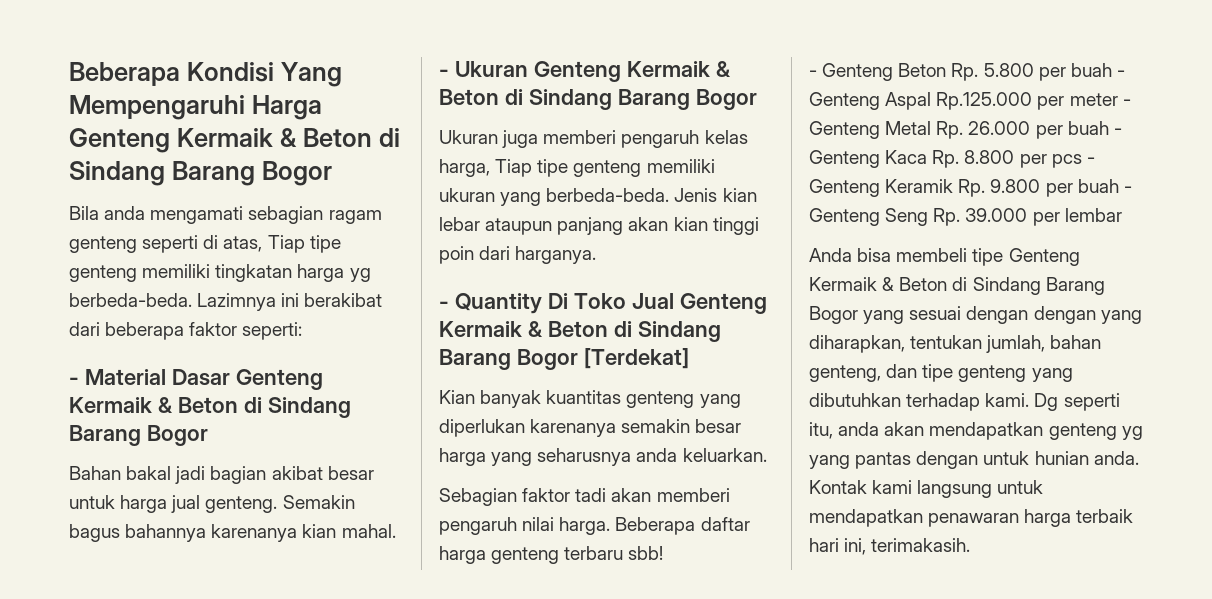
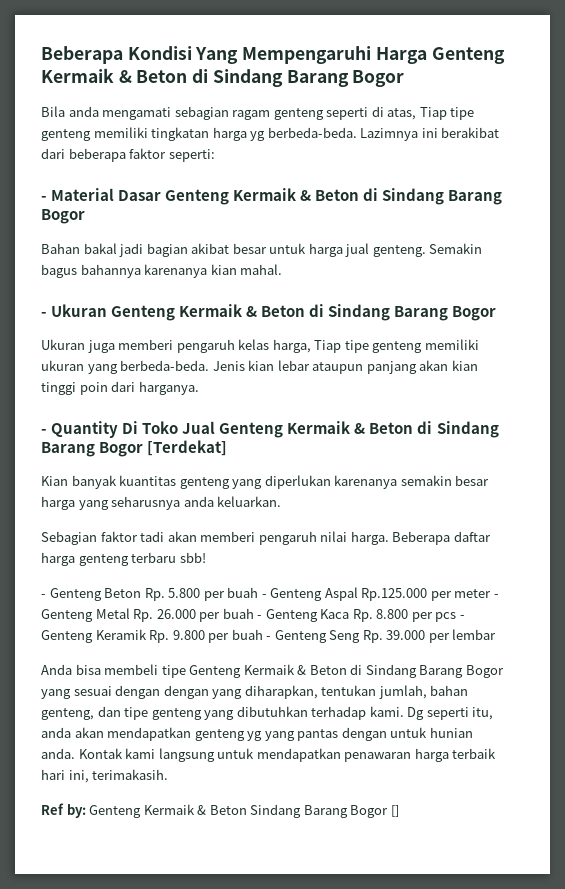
+ Ref by: Genteng Kermaik & Beton Sindang Barang Bogor []

